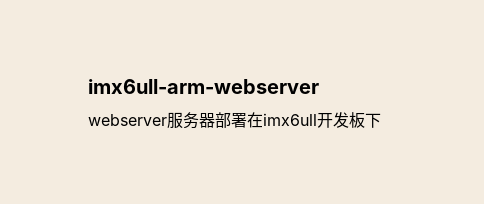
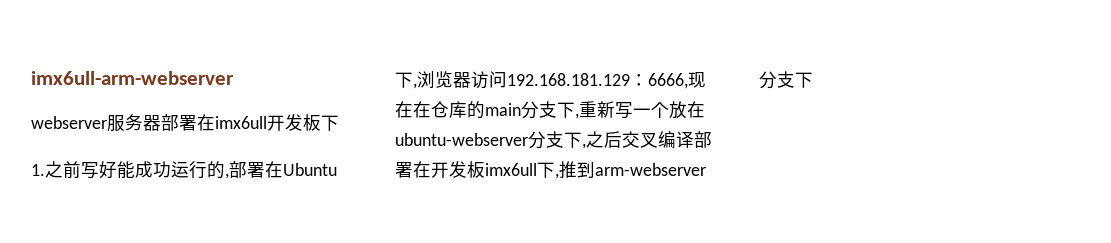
+ 1.之前写好能成功运行的,部署在Ubuntu下,浏览器访问192.168.181.129：6666,现在在仓库的main分支下,重新写一个放在ubuntu-webserver分支下,之后交叉编译部署在开发板imx6ull下,推到arm-webserver分支下

